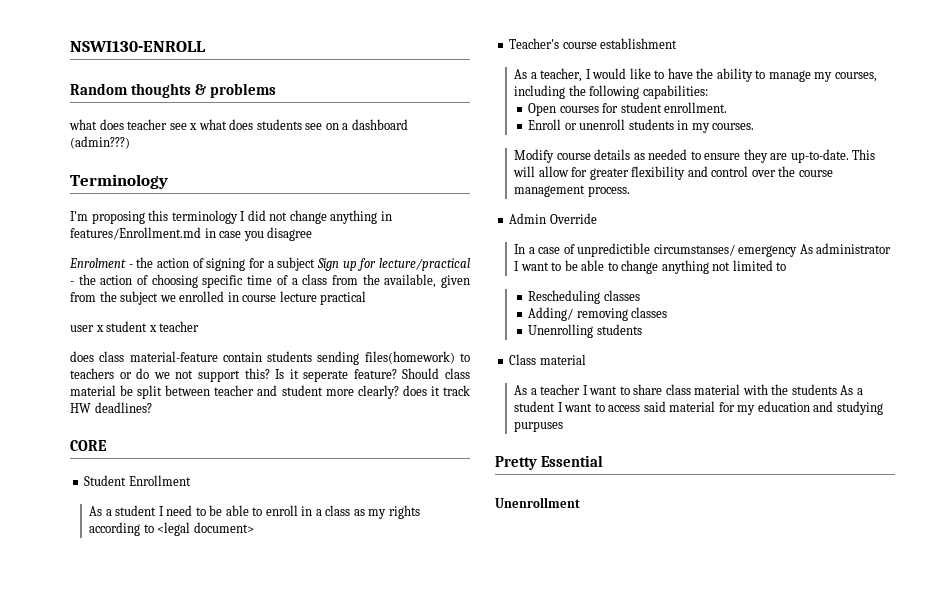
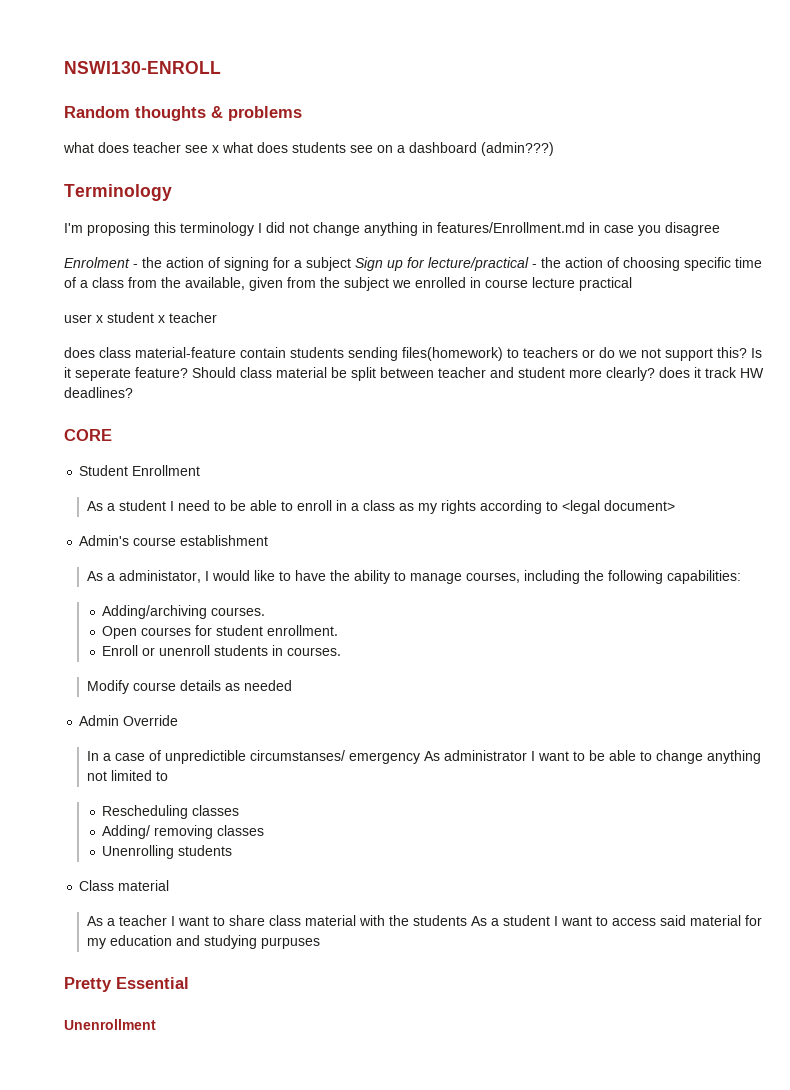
- Teacher's course establishment
+ Admin's course establishment
- As a teacher, I would like to have the ability to manage my courses, including the following capabilities:
+ As a administator, I would like to have the ability to manage courses, including the following capabilities:
+ Adding/archiving courses.
- Enroll or unenroll students in my courses.
+ Enroll or unenroll students in courses.
- Modify course details as needed to ensure they are up-to-date. This will allow for greater flexibility and control over the course management process.
+ Modify course details as needed

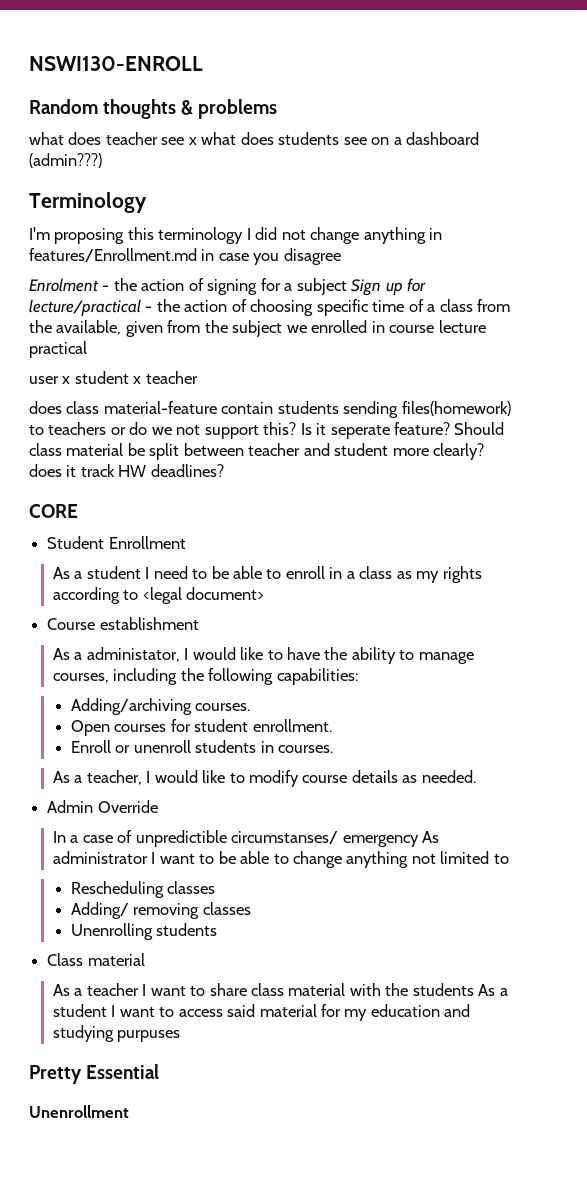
- Admin's course establishment
+ Course establishment
- Modify course details as needed
+ As a teacher, I would like to modify course details as needed.

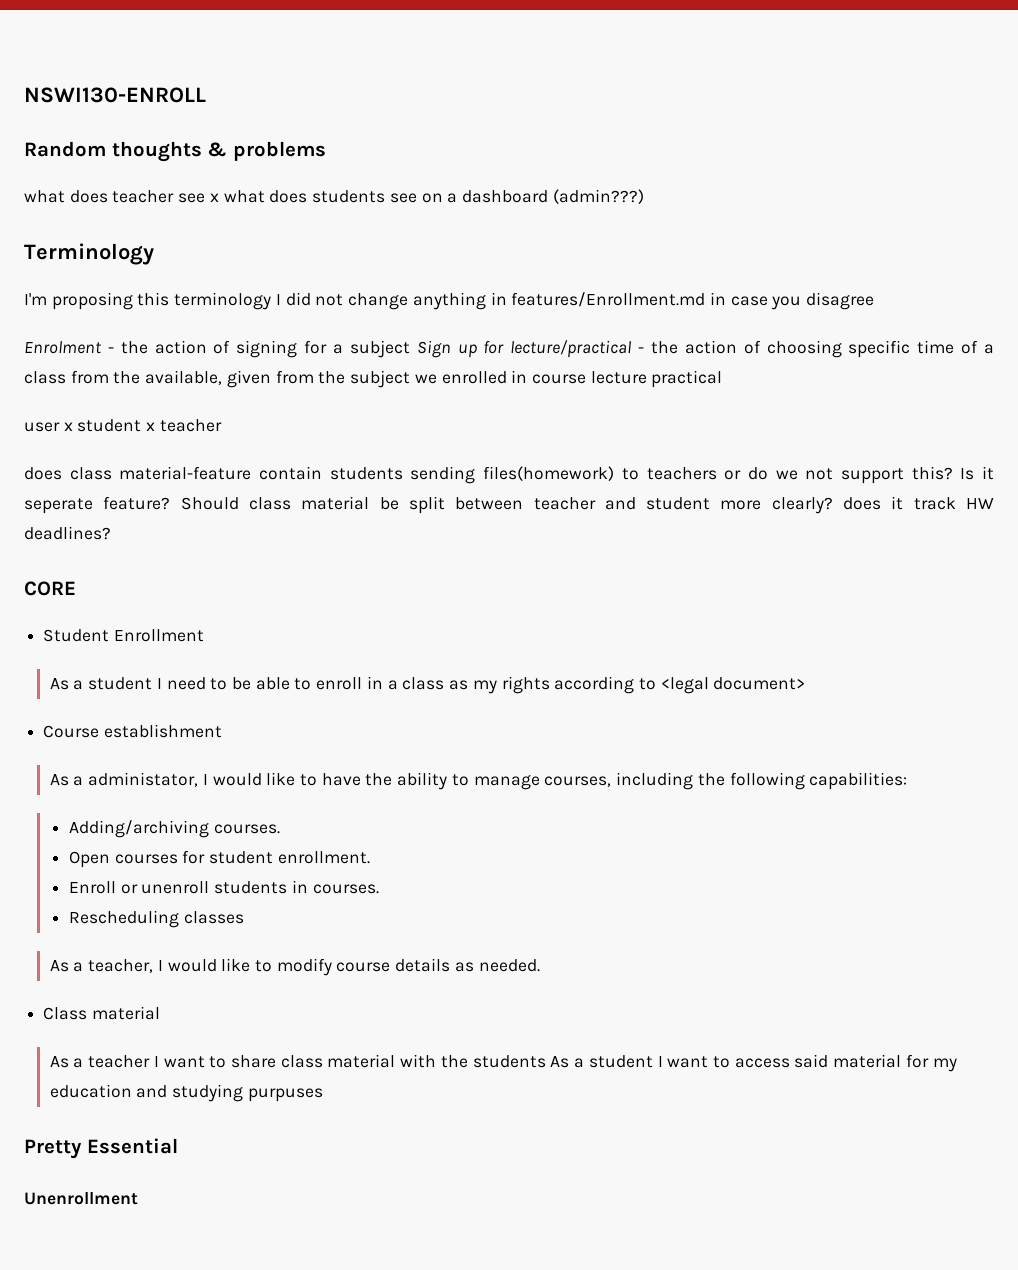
+ Rescheduling classes
- Admin Override
- In a case of unpredictible circumstanses/ emergency As administrator I want to be able to change anything not limited to
- Rescheduling classes
- Adding/ removing classes
- Unenrolling students

